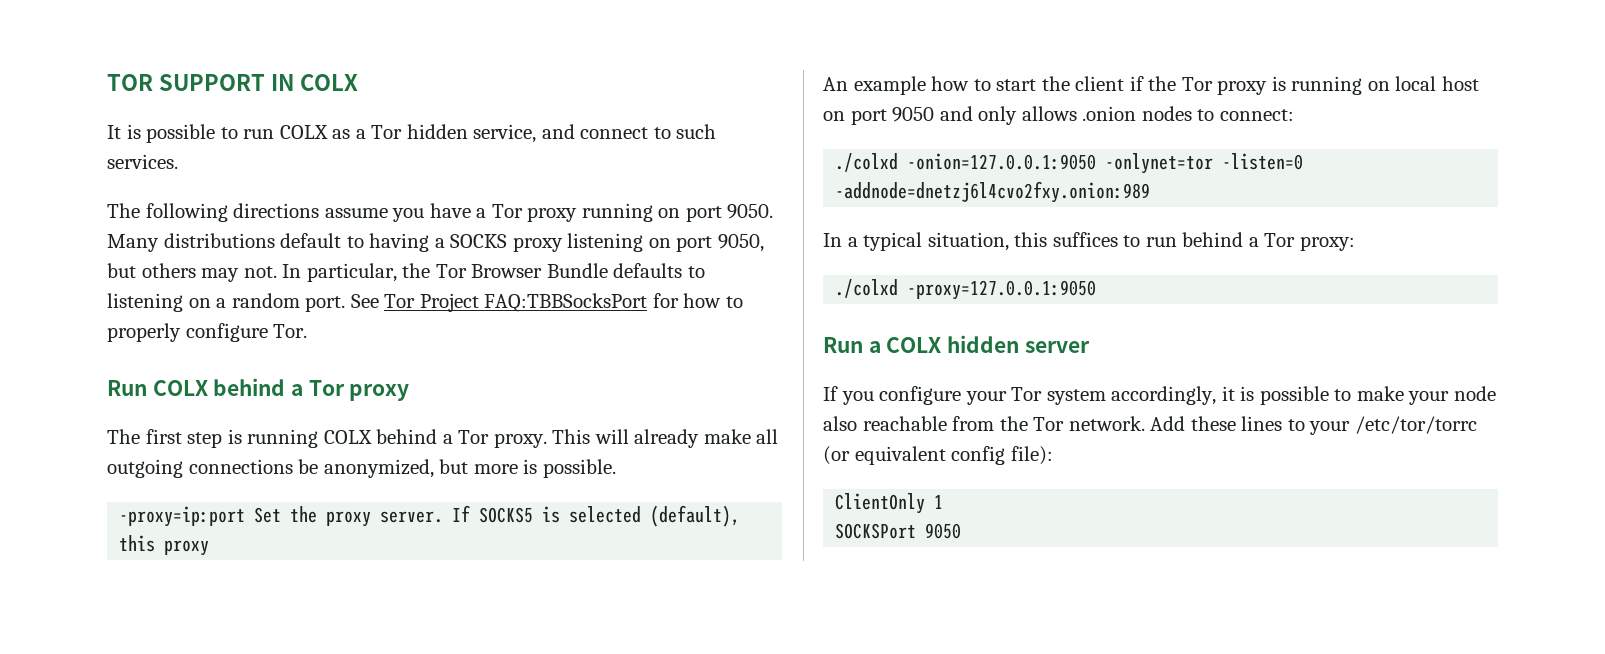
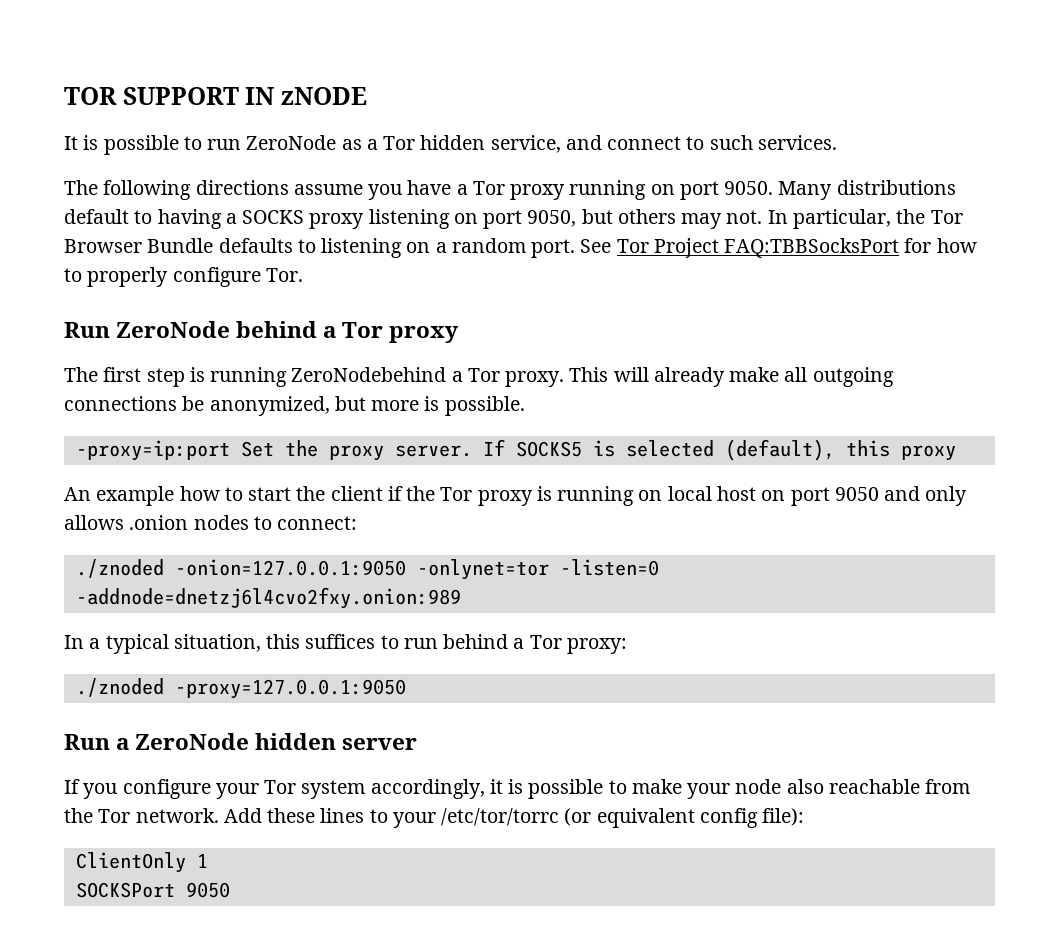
- TOR SUPPORT IN COLX
+ TOR SUPPORT IN zNODE
- It is possible to run COLX as a Tor hidden service, and connect to such services.
+ It is possible to run ZeroNode as a Tor hidden service, and connect to such services.
- Run COLX behind a Tor proxy
+ Run ZeroNode behind a Tor proxy
- The first step is running COLX behind a Tor proxy.
+ The first step is running ZeroNodebehind a Tor proxy.
- ./colxd -onion=127.0.0.1:9050 -onlynet=tor -listen=0 -addnode=dnetzj6l4cvo2fxy.onion:989
+ ./znoded -onion=127.0.0.1:9050 -onlynet=tor -listen=0 -addnode=dnetzj6l4cvo2fxy.onion:989
- ./colxd -proxy=127.0.0.1:9050
+ ./znoded -proxy=127.0.0.1:9050
- Run a COLX hidden server
+ Run a ZeroNode hidden server

